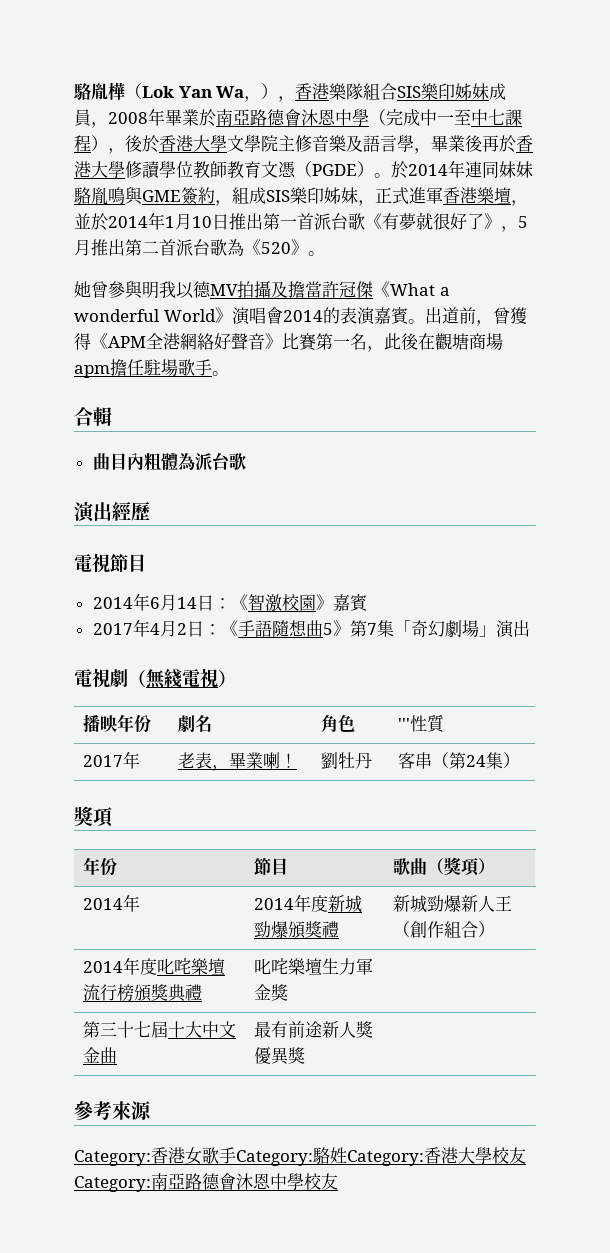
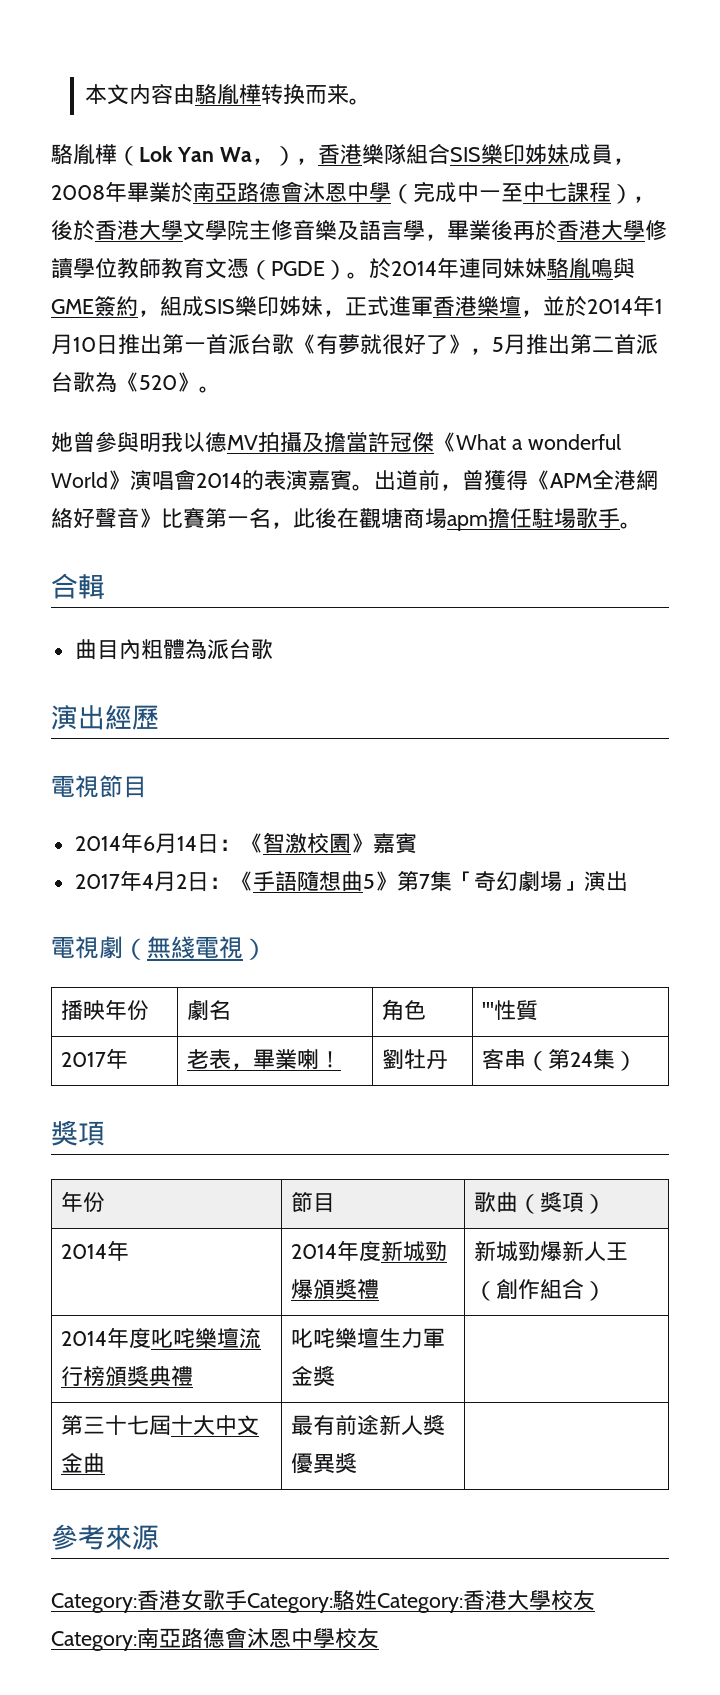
+ 本文内容由駱胤樺转换而来。

